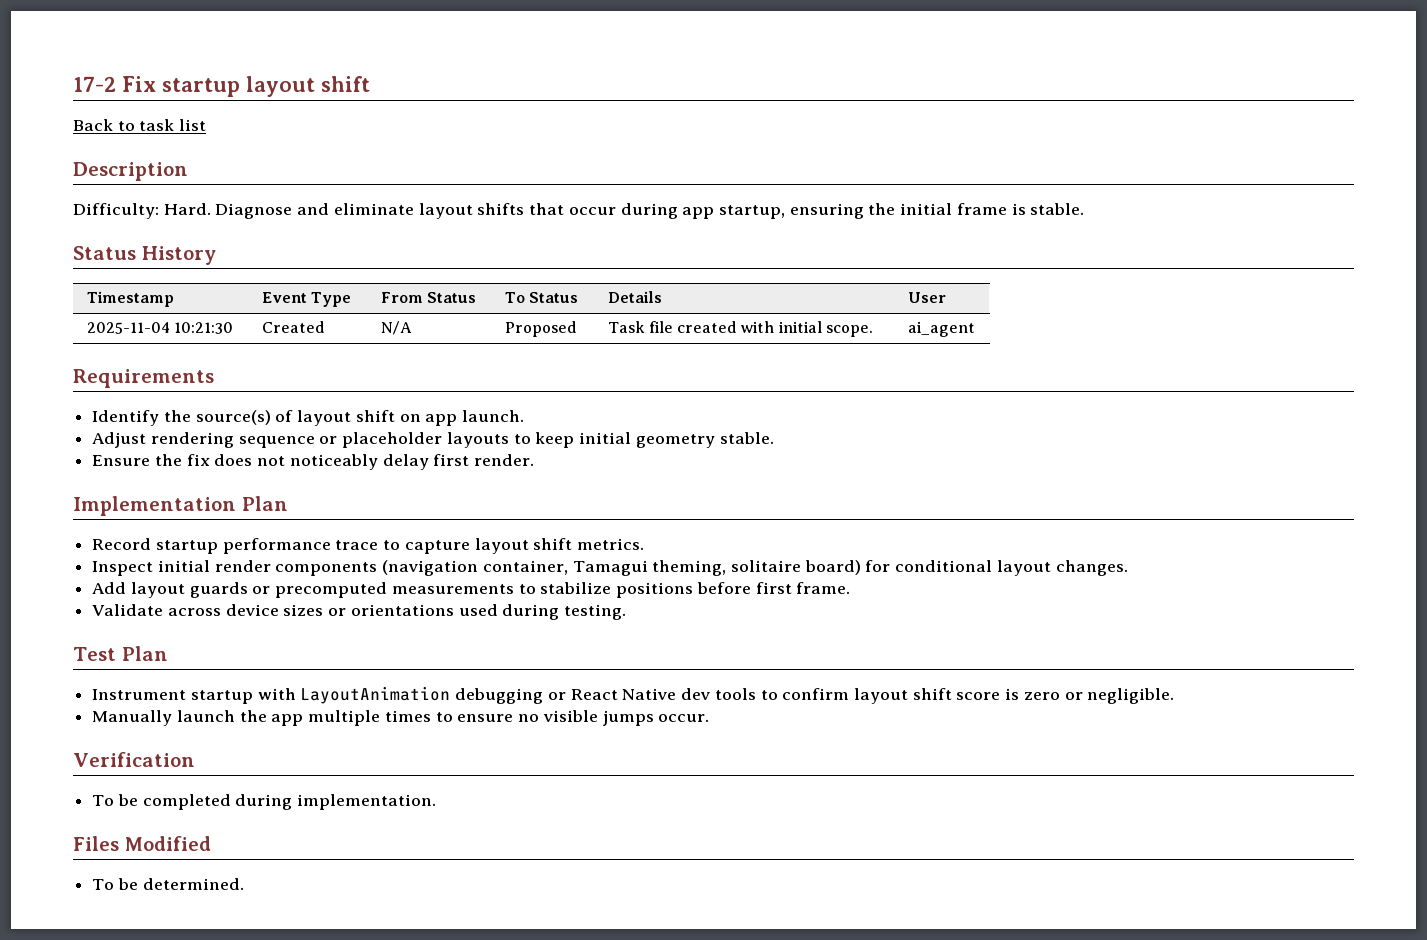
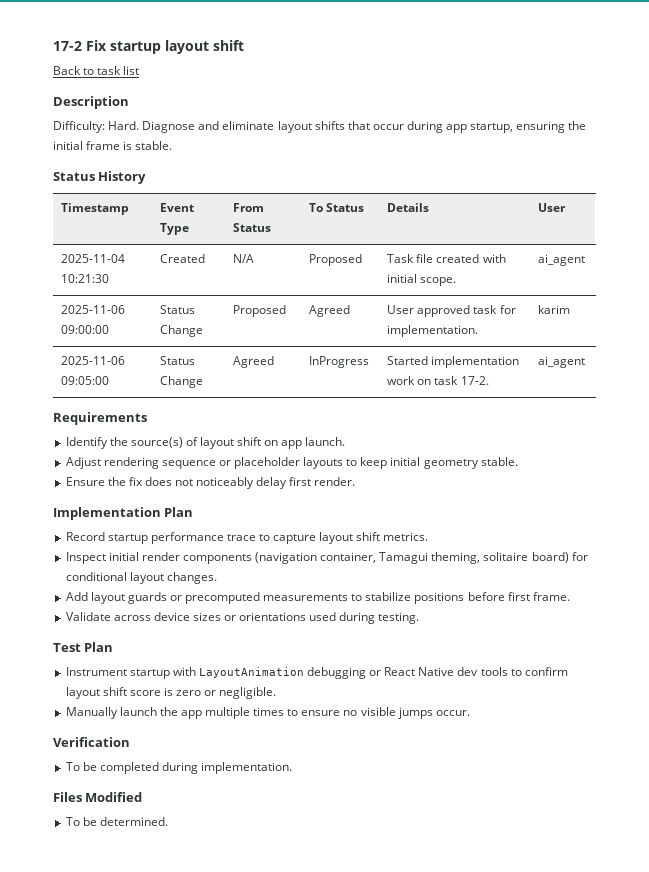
+ 2025-11-06 09:00:00 | Status Change | Proposed | Agreed | User approved task for implementation. | karim
+ 2025-11-06 09:05:00 | Status Change | Agreed | InProgress | Started implementation work on task 17-2. | ai_agent

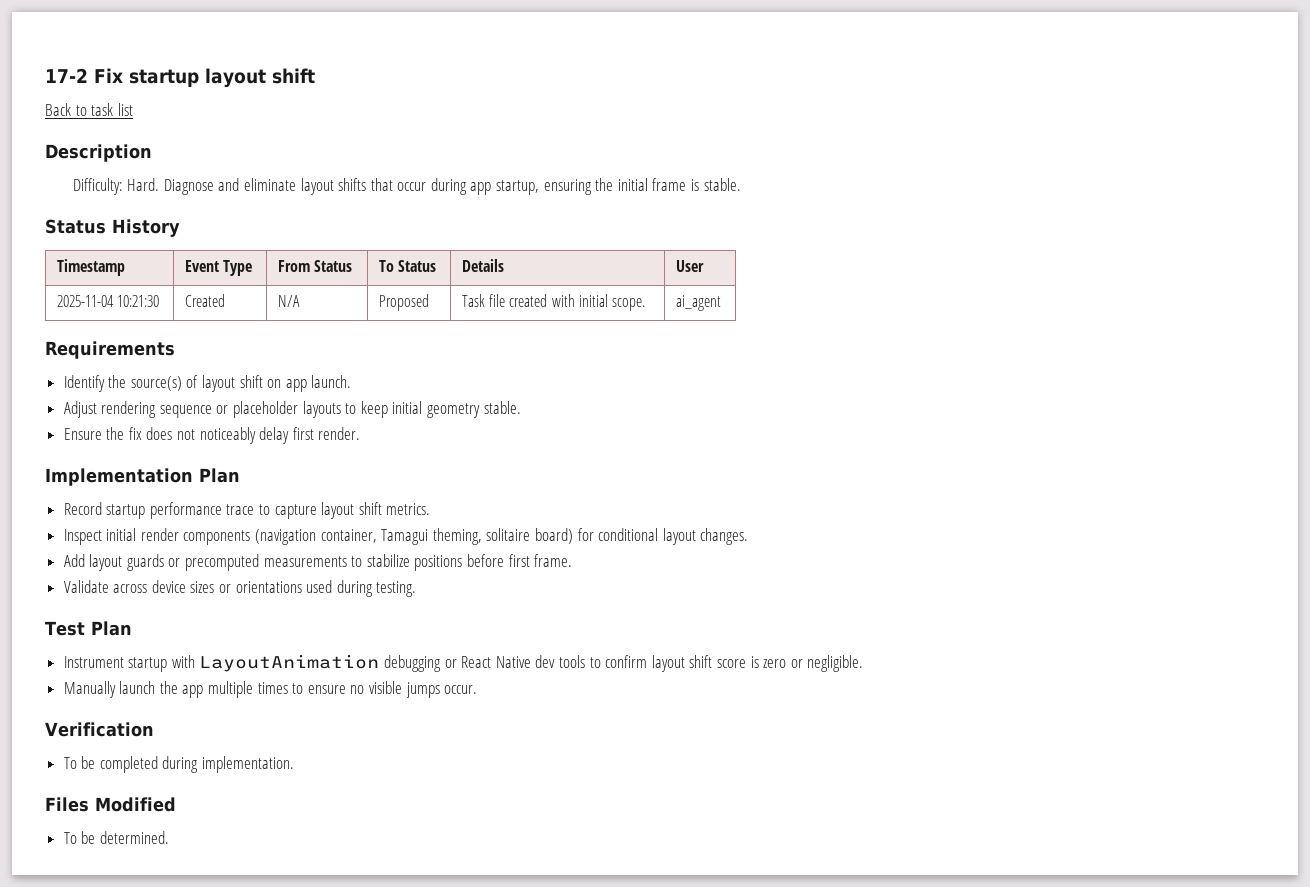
- 2025-11-06 09:00:00 | Status Change | Proposed | Agreed | User approved task for implementation. | karim
- 2025-11-06 09:05:00 | Status Change | Agreed | InProgress | Started implementation work on task 17-2. | ai_agent

